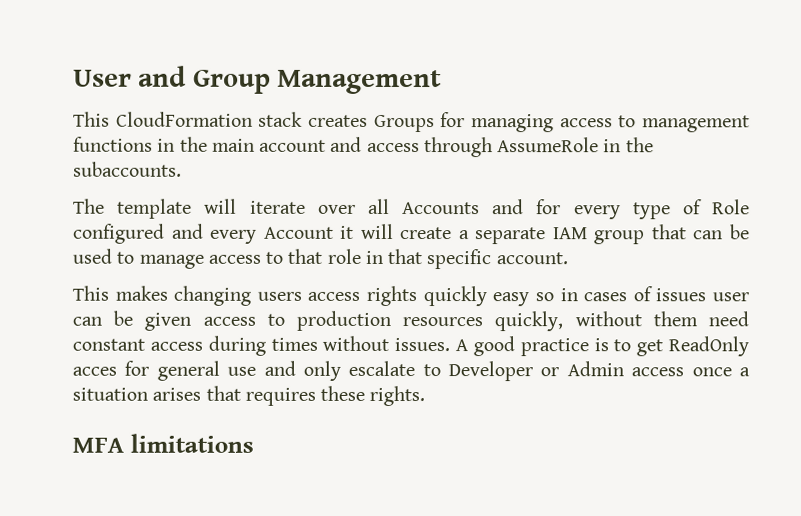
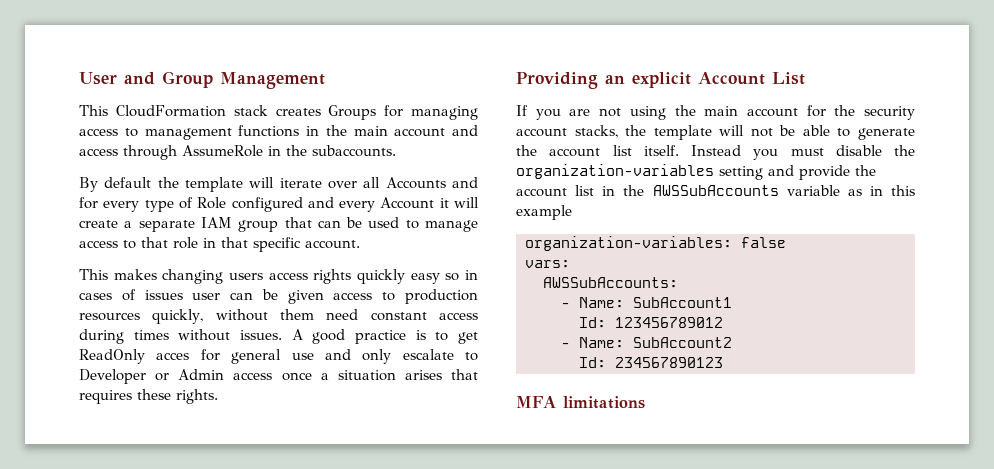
- The template will iterate over all Accounts and for every type of Role configured and every Account it will create a separate IAM group that can be used to manage access to that role in that specific account.
+ By default the template will iterate over all Accounts and for every type of Role configured and every Account it will create a separate IAM group that can be used to manage access to that role in that specific account.
+ Providing an explicit Account List
+ If you are not using the main account for the security account stacks, the template will not be able to generate the account list itself. Instead you must disable the organization-variables setting and provide the account list in the AWSSubAccounts variable as in this example
+ organization-variables: false
+ vars:
+ AWSSubAccounts:
+ - Name: SubAccount1
+ Id: 123456789012
+ - Name: SubAccount2
+ Id: 234567890123

